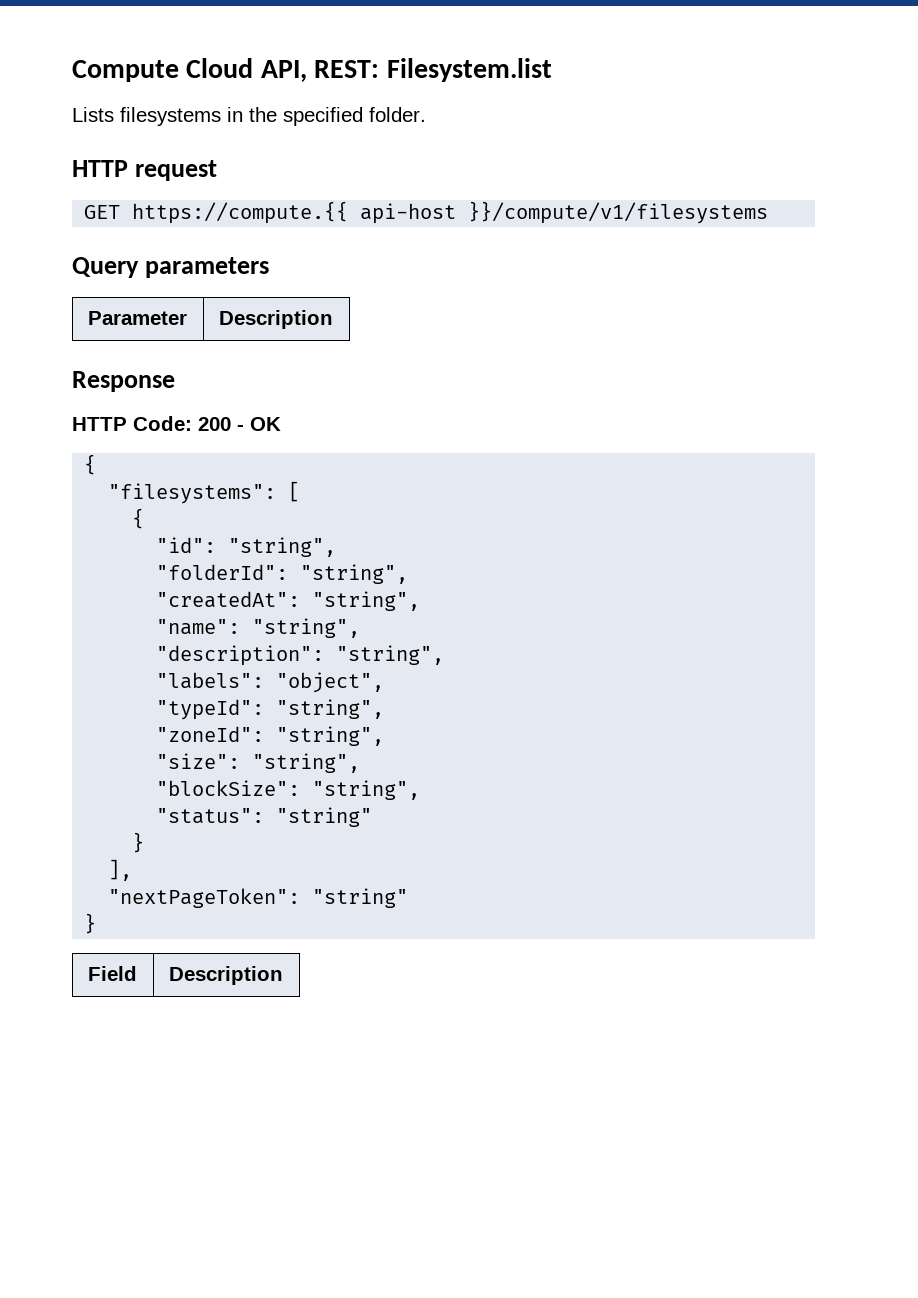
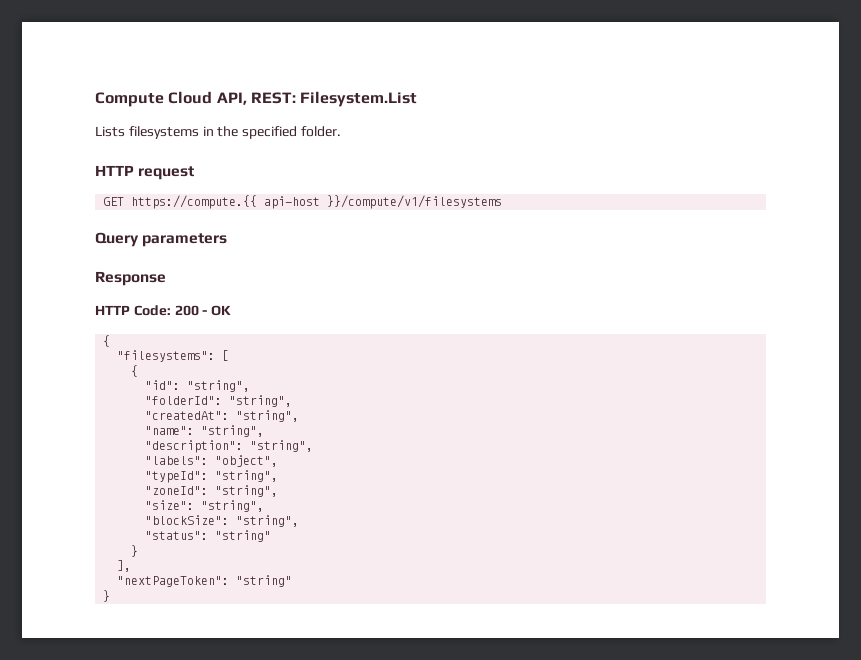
- Compute Cloud API, REST: Filesystem.list
+ Compute Cloud API, REST: Filesystem.List
- Parameter | Description
- Field | Description

